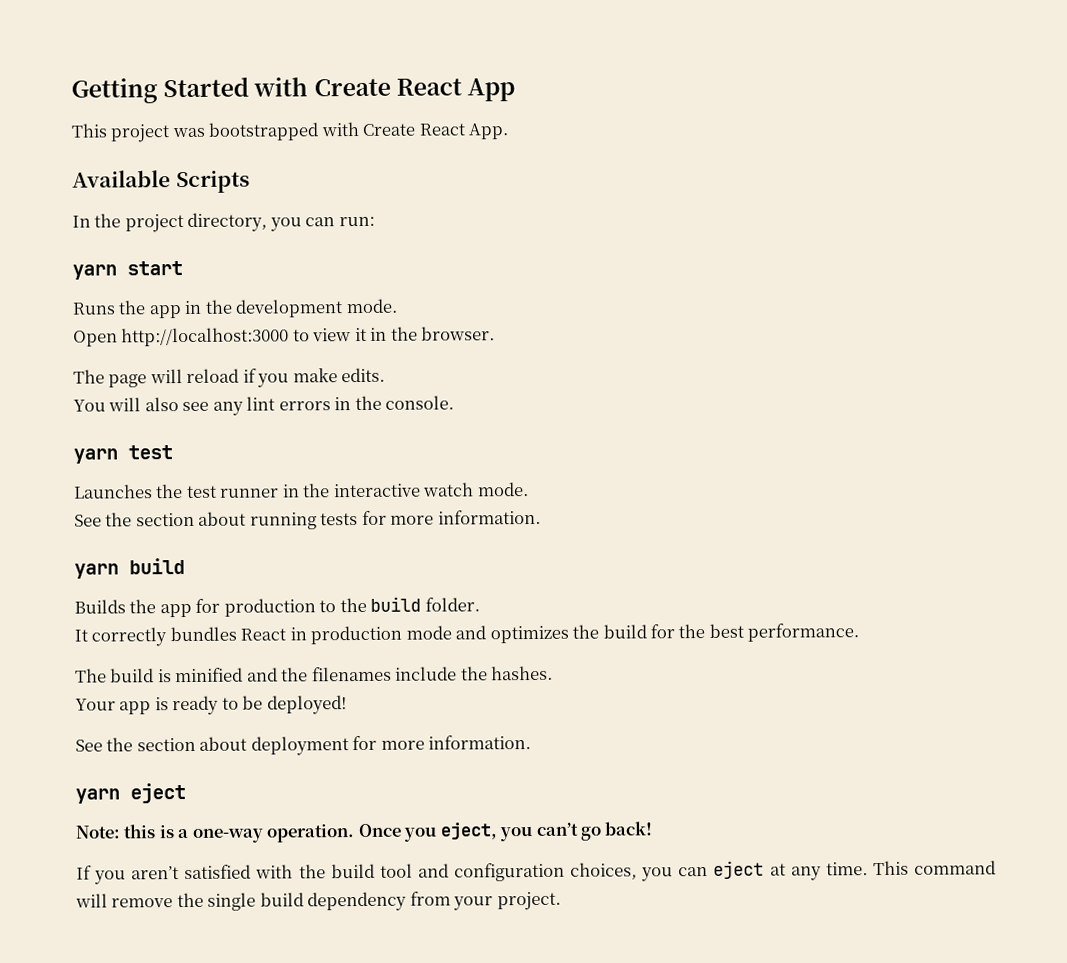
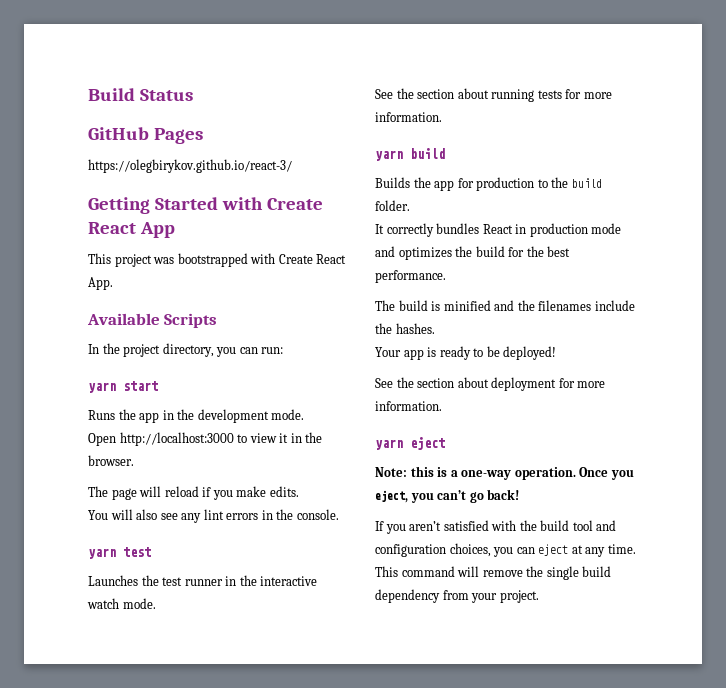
+ Build Status
+ GitHub Pages
+ https://olegbirykov.github.io/react-3/

